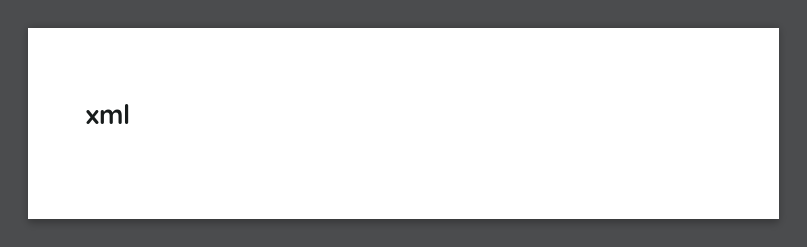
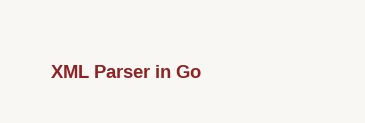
- xml
+ XML Parser in Go

